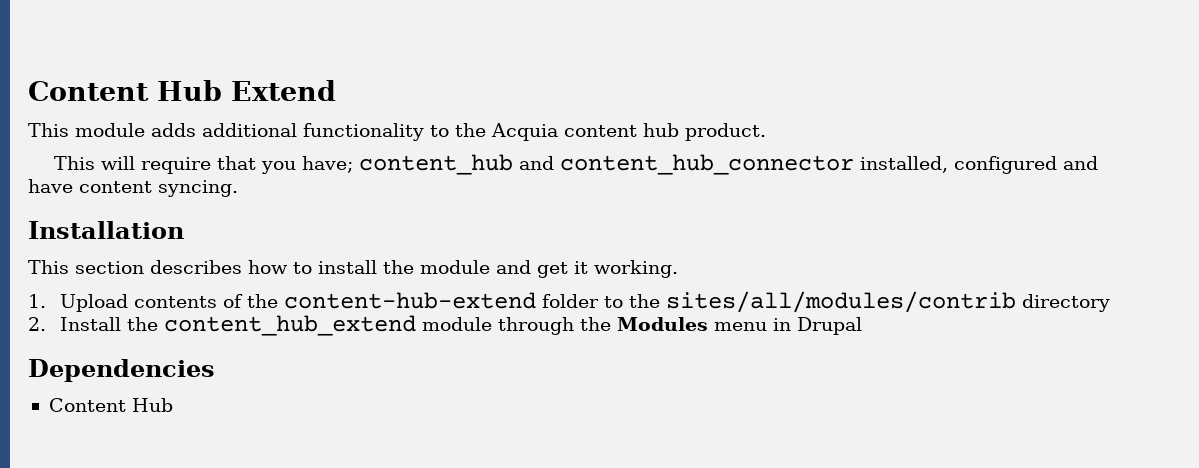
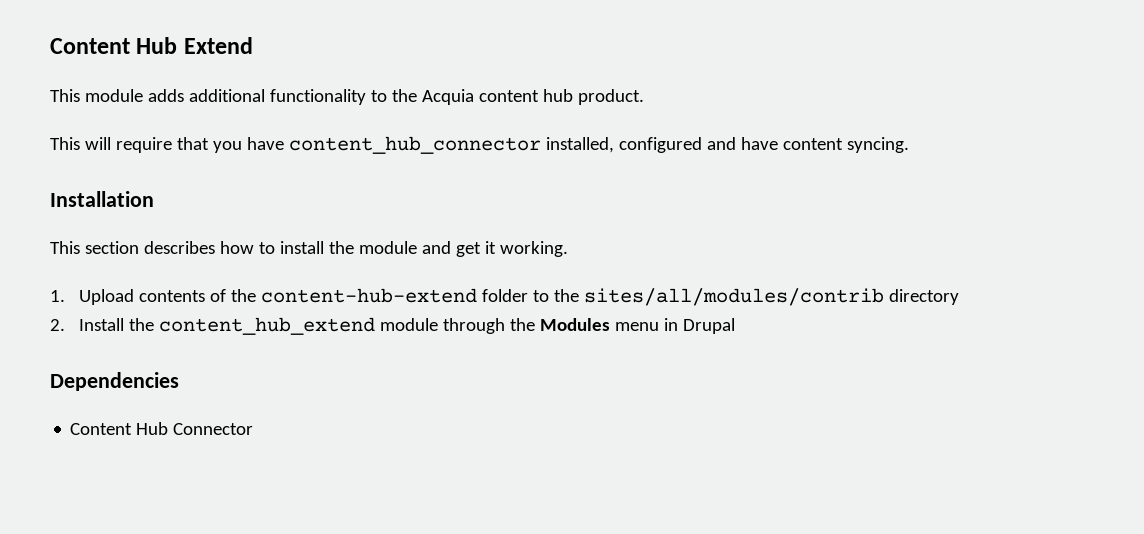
- This will require that you have; content_hub and content_hub_connector installed, configured and have content syncing.
+ This will require that you have content_hub_connector installed, configured and have content syncing.
  Dependencies
- Content Hub
+ Content Hub Connector

